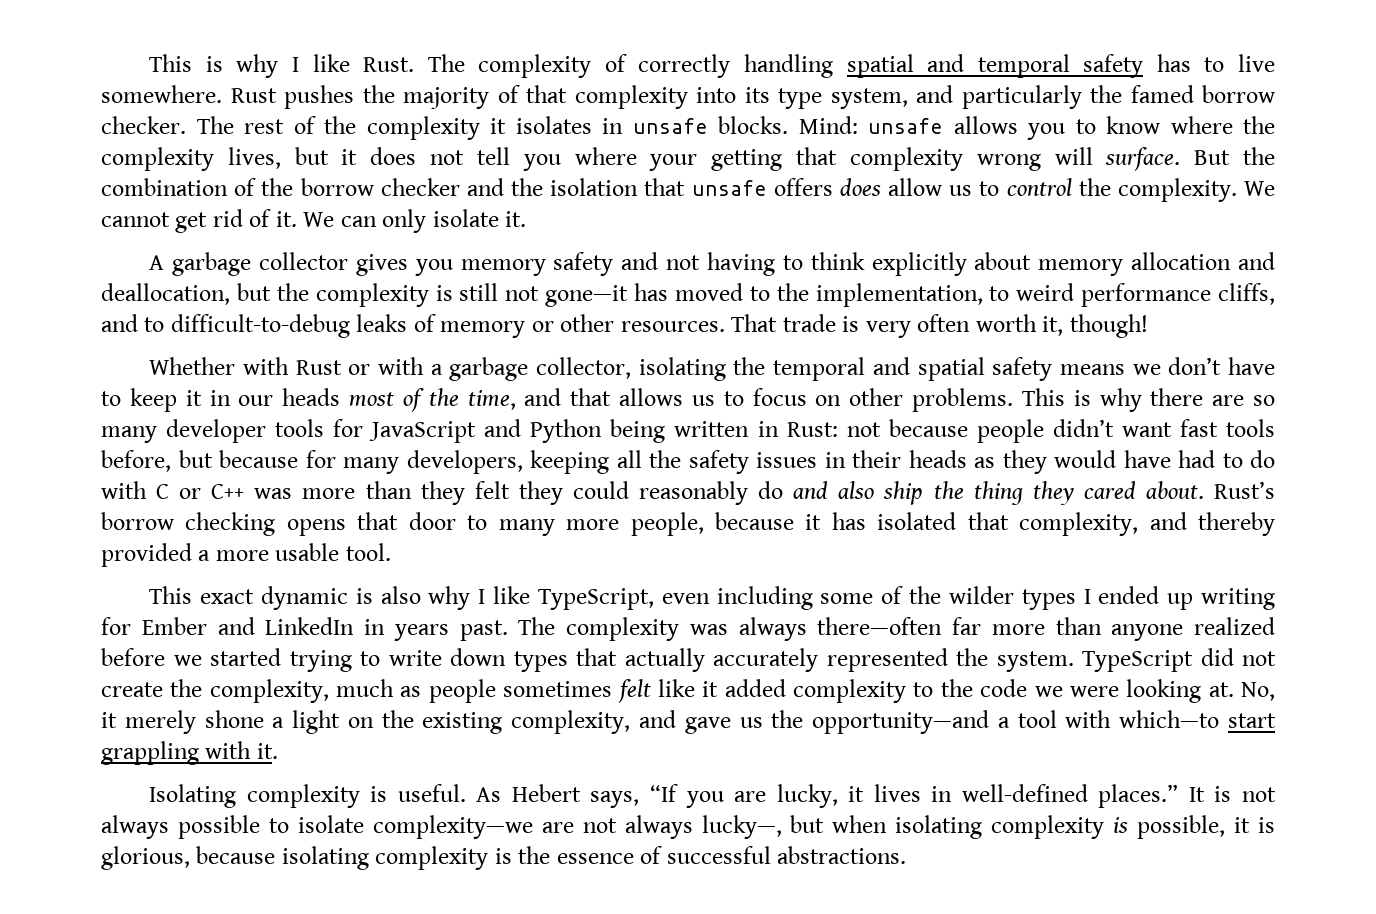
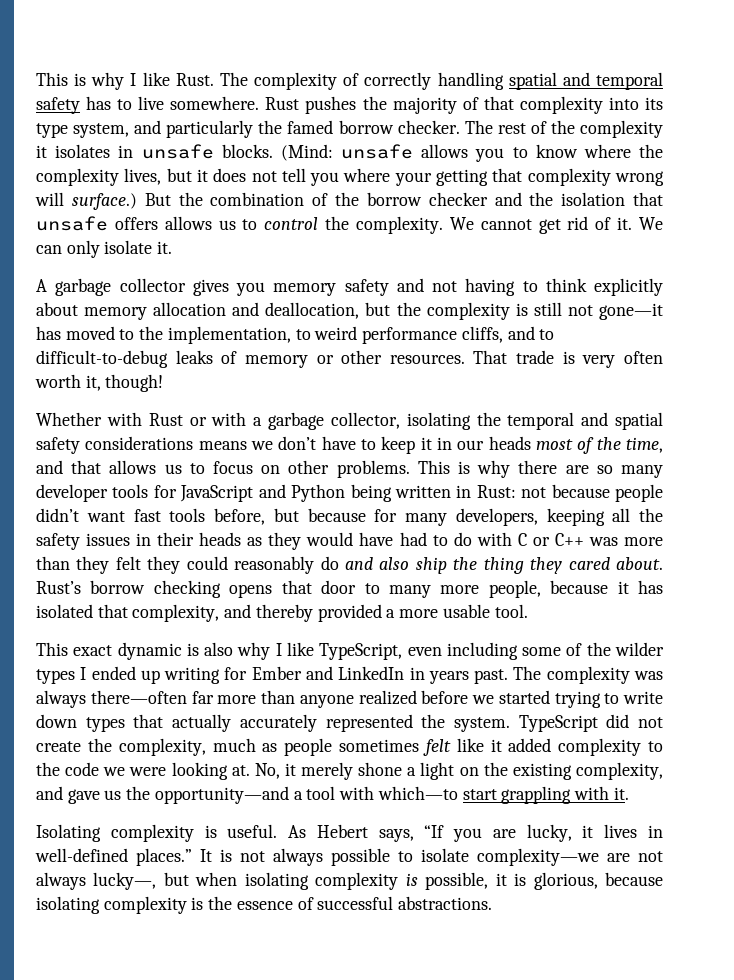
- Mind: unsafe allows you to know where the complexity lives, but it does not tell you where your getting that complexity wrong will surface.
+ (Mind: unsafe allows you to know where the complexity lives, but it does not tell you where your getting that complexity wrong will surface.)
- But the combination of the borrow checker and the isolation that unsafe offers does allow us to control the complexity.
+ But the combination of the borrow checker and the isolation that unsafe offers allows us to control the complexity.
- Whether with Rust or with a garbage collector, isolating the temporal and spatial safety means we don’t have to keep it in our heads most of the time, and that allows us to focus on other problems.
+ Whether with Rust or with a garbage collector, isolating the temporal and spatial safety considerations means we don’t have to keep it in our heads most of the time, and that allows us to focus on other problems.

